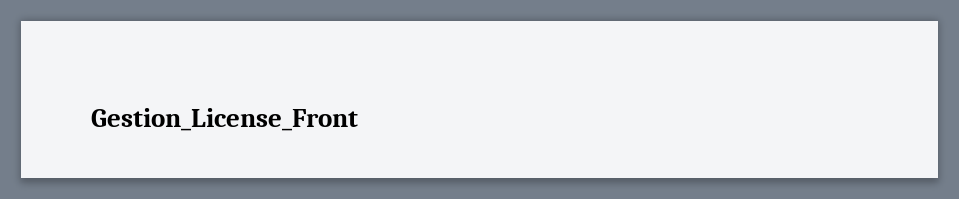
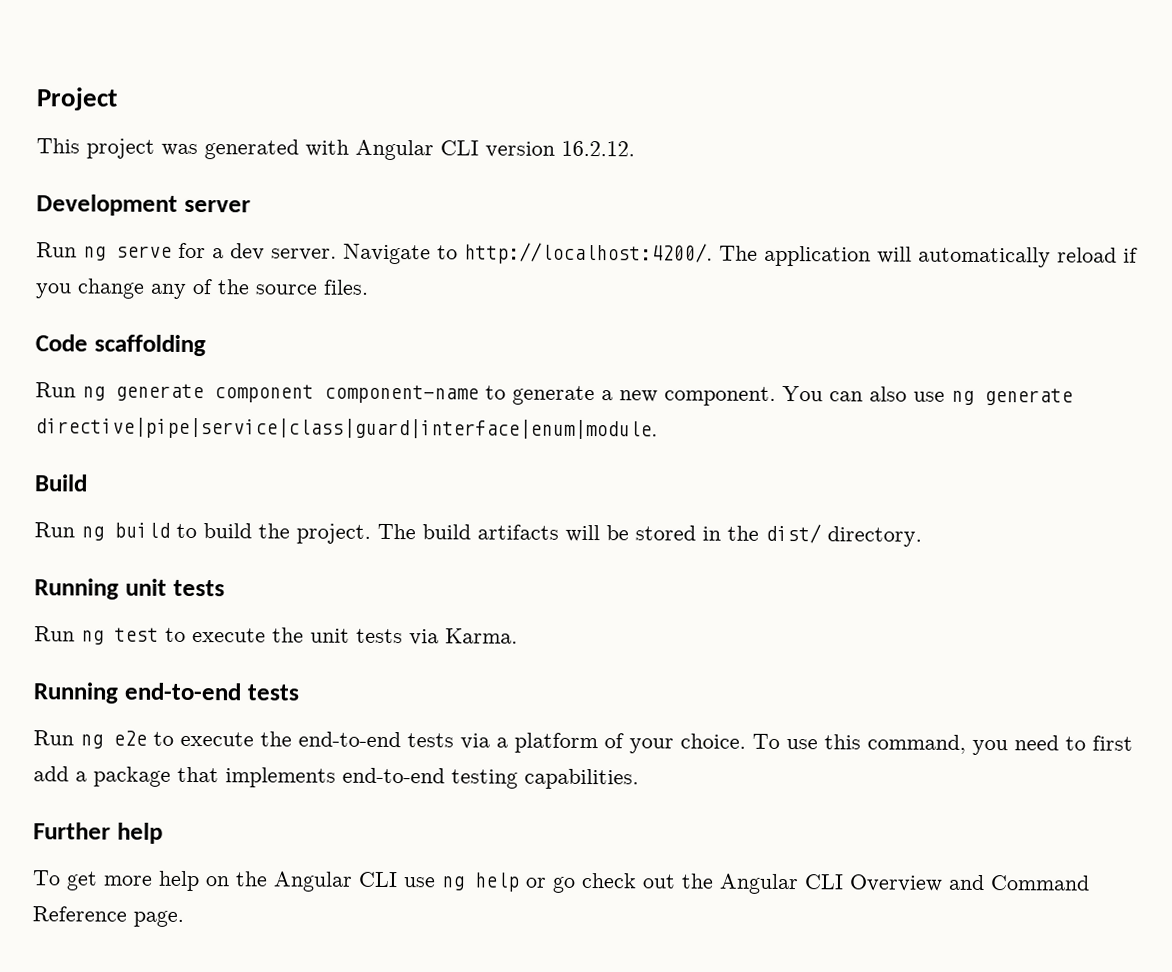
- Gestion_License_Front
+ Project
+ This project was generated with Angular CLI version 16.2.12.
+ Development server
+ Run ng serve for a dev server. Navigate to http://localhost:4200/. The application will automatically reload if you change any of the source files.
+ Code scaffolding
+ Run ng generate component component-name to generate a new component. You can also use ng generate directive|pipe|service|class|guard|interface|enum|module.
+ Build
+ Run ng build to build the project. The build artifacts will be stored in the dist/ directory.
+ Running unit tests
+ Run ng test to execute the unit tests via Karma.
+ Running end-to-end tests
+ Run ng e2e to execute the end-to-end tests via a platform of your choice. To use this command, you need to first add a package that implements end-to-end testing capabilities.
+ Further help
+ To get more help on the Angular CLI use ng help or go check out the Angular CLI Overview and Command Reference page.

